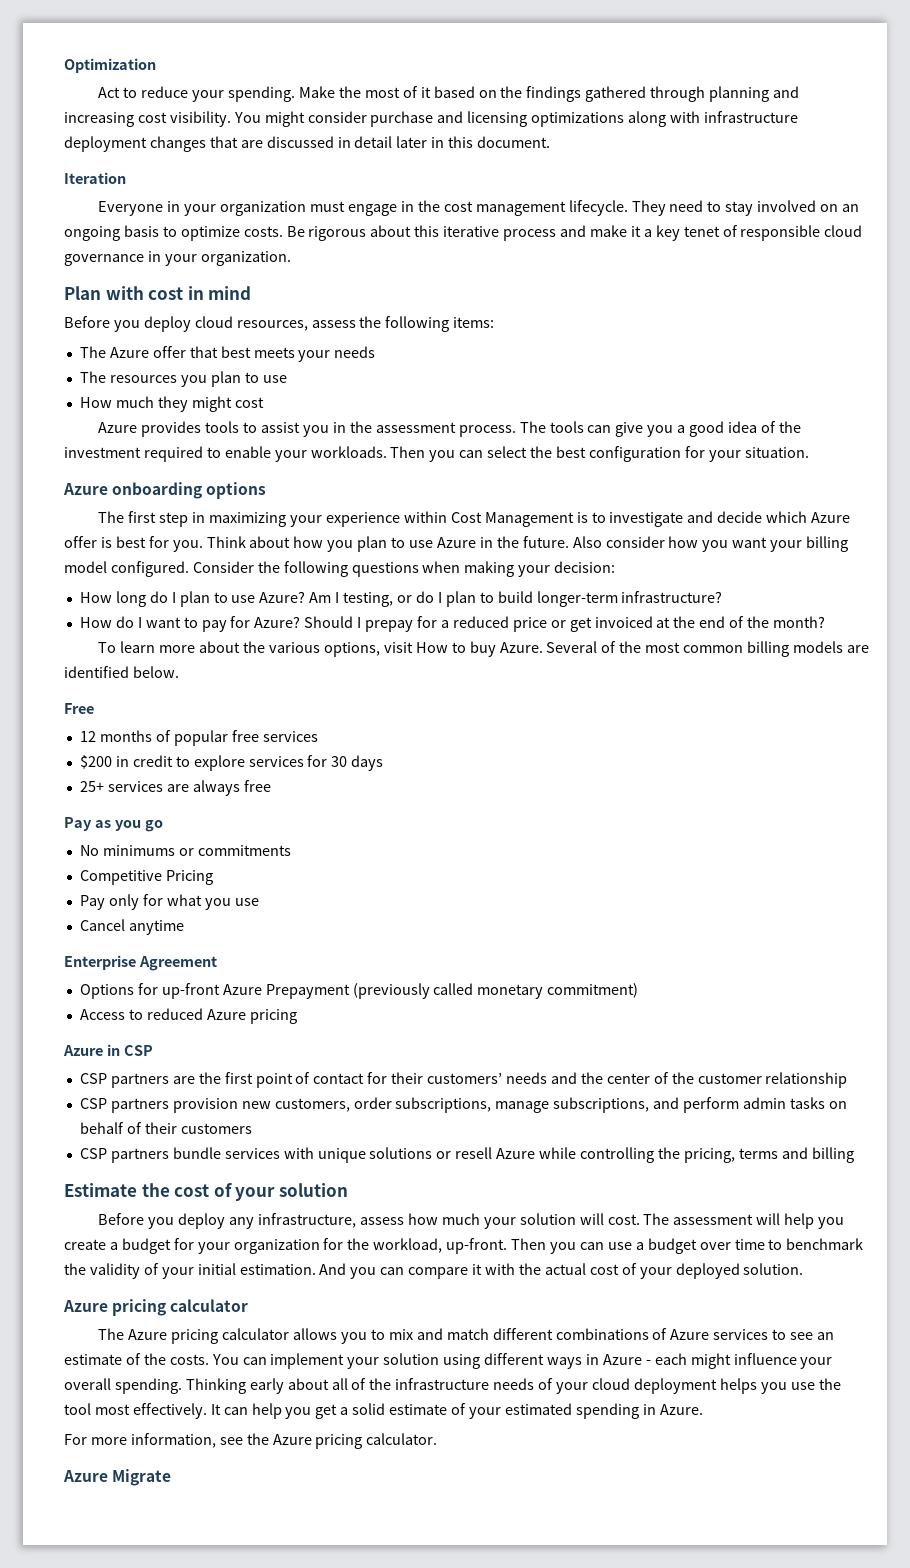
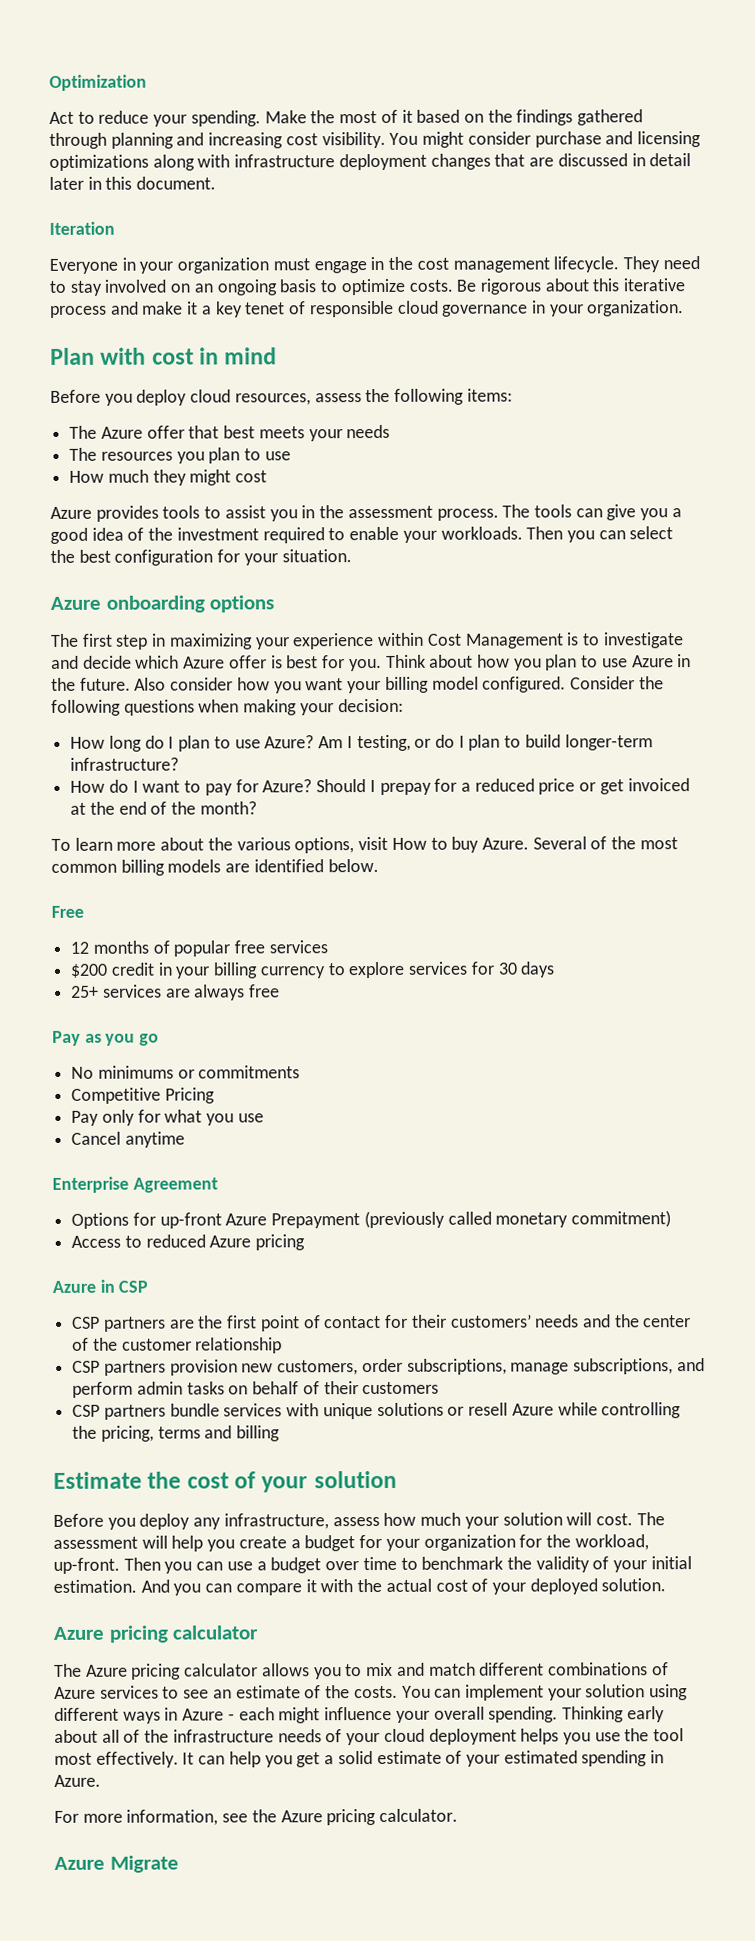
- $200 in credit to explore services for 30 days
+ $200 credit in your billing currency to explore services for 30 days

